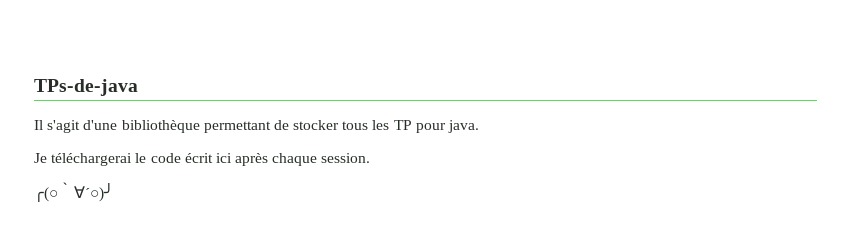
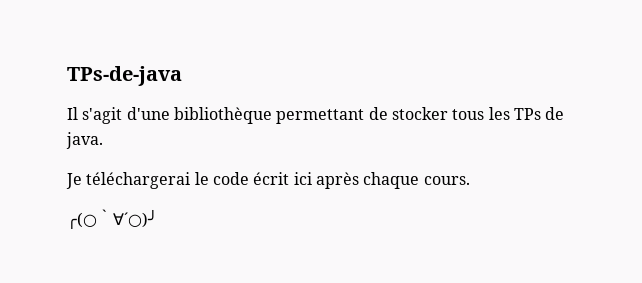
- Il s'agit d'une bibliothèque permettant de stocker tous les TP pour java.
+ Il s'agit d'une bibliothèque permettant de stocker tous les TPs de java.
- Je téléchargerai le code écrit ici après chaque session.
+ Je téléchargerai le code écrit ici après chaque cours.

